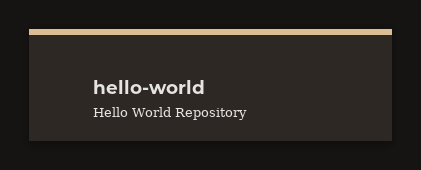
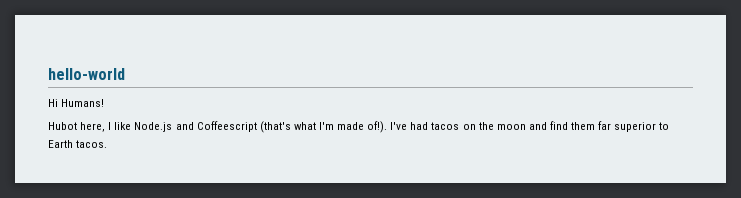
- Hello World Repository
+ Hi Humans!
+ Hubot here, I like Node.js and Coffeescript (that's what I'm made of!). I've had tacos on the moon and find them far superior to Earth tacos.

